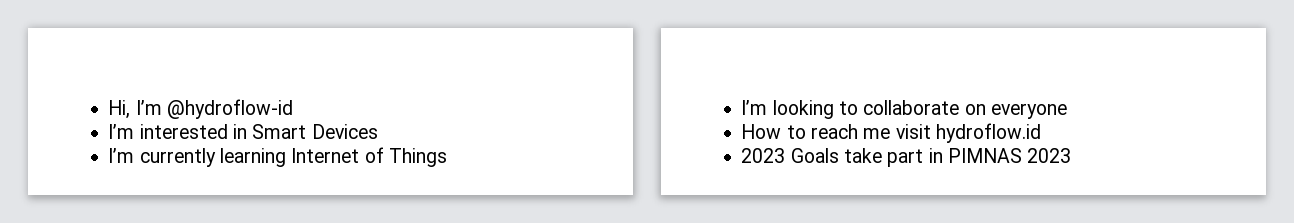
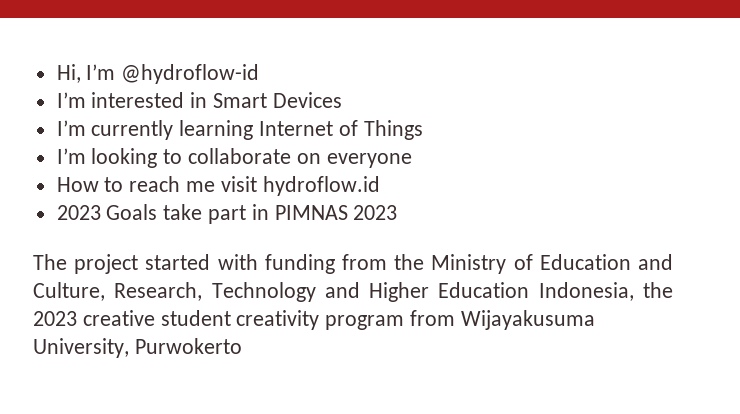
+ The project started with funding from the Ministry of Education and Culture, Research, Technology and Higher Education Indonesia, the 2023 creative student creativity program from Wijayakusuma University, Purwokerto

